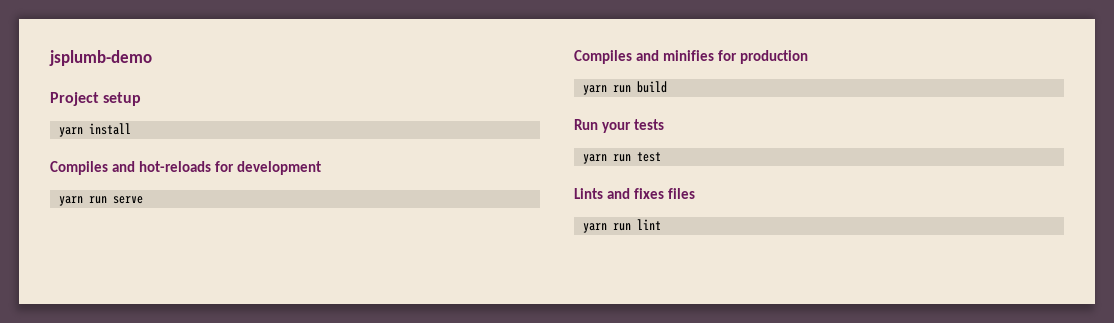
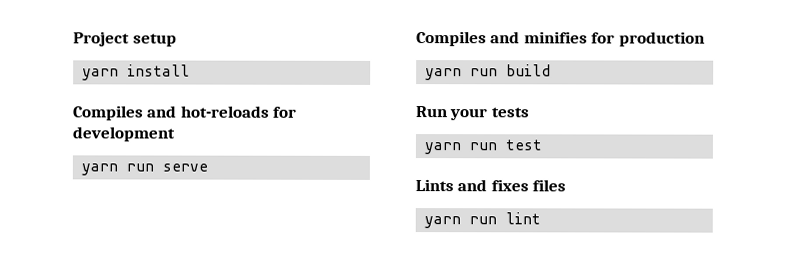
- jsplumb-demo

